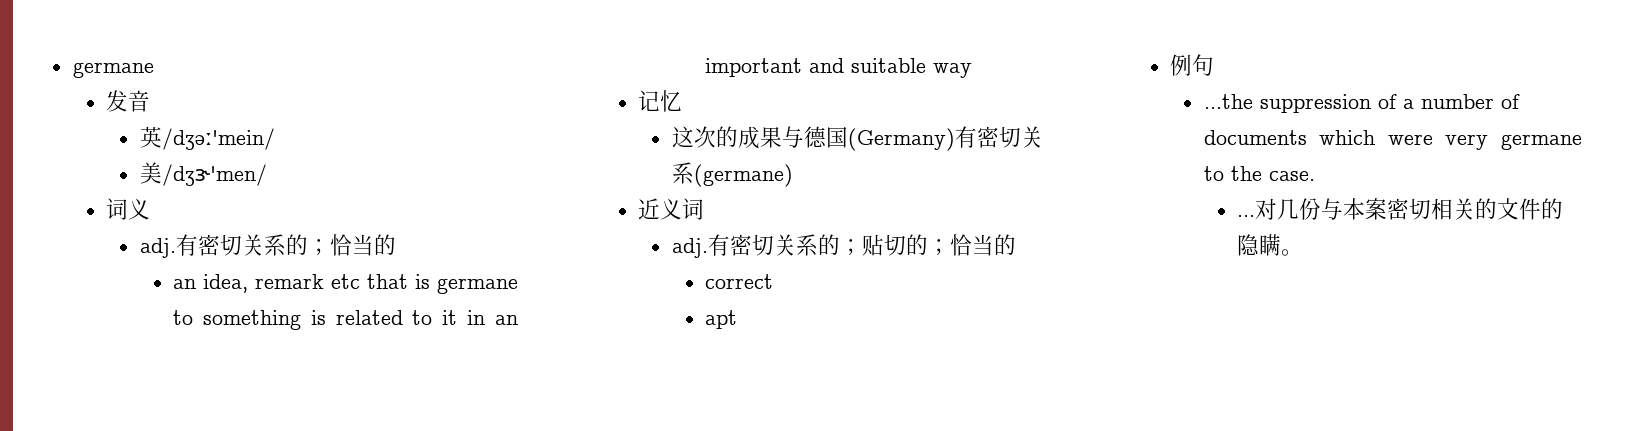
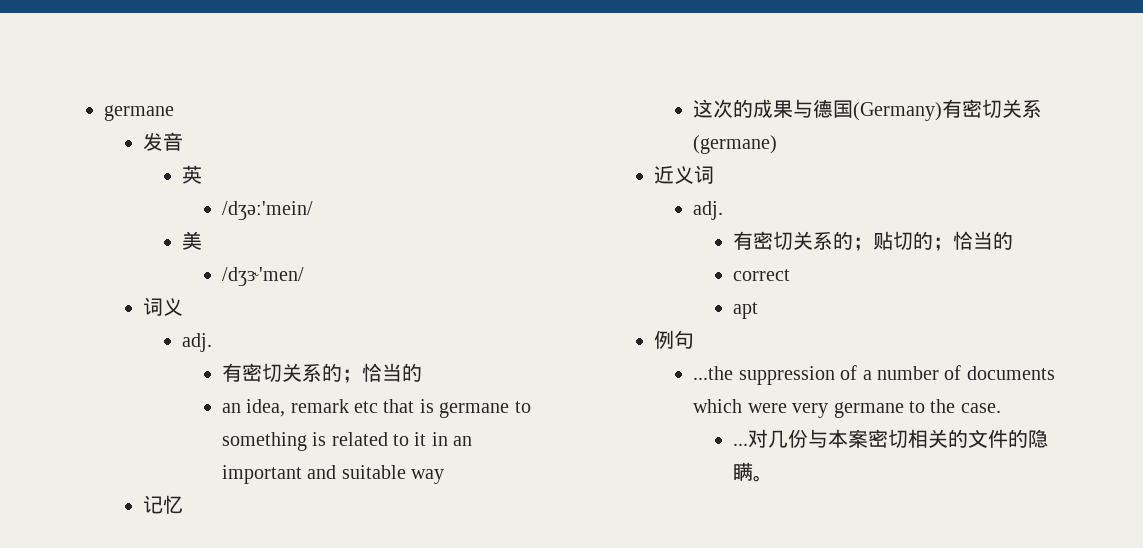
- 英/dʒəː'mein/
+ 英
+ /dʒəː'mein/
- 美/dʒɝ'men/
+ 美
+ /dʒɝ'men/
  词义
- adj.有密切关系的；恰当的
+ adj.
+ 有密切关系的；恰当的
  近义词
- adj.有密切关系的；贴切的；恰当的
+ adj.
+ 有密切关系的；贴切的；恰当的

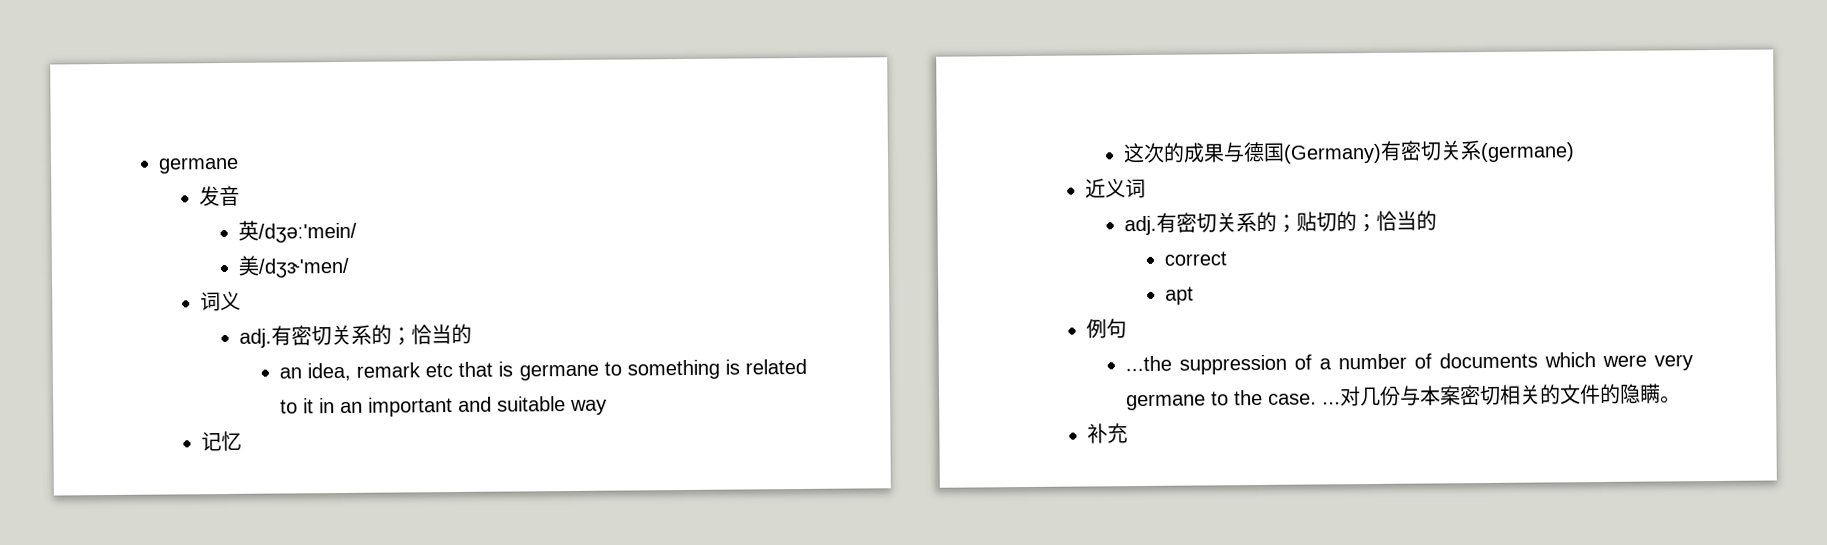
- 英
- /dʒəː'mein/
+ 英/dʒəː'mein/
- 美
- /dʒɝ'men/
+ 美/dʒɝ'men/
  词义
- adj.
- 有密切关系的；恰当的
+ adj.有密切关系的；恰当的
  近义词
- adj.
- 有密切关系的；贴切的；恰当的
+ adj.有密切关系的；贴切的；恰当的
- ...the suppression of a number of documents which were very germane to the case.
- ...
+ ...the suppression of a number of documents which were very germane to the case. ...
+ 补充

